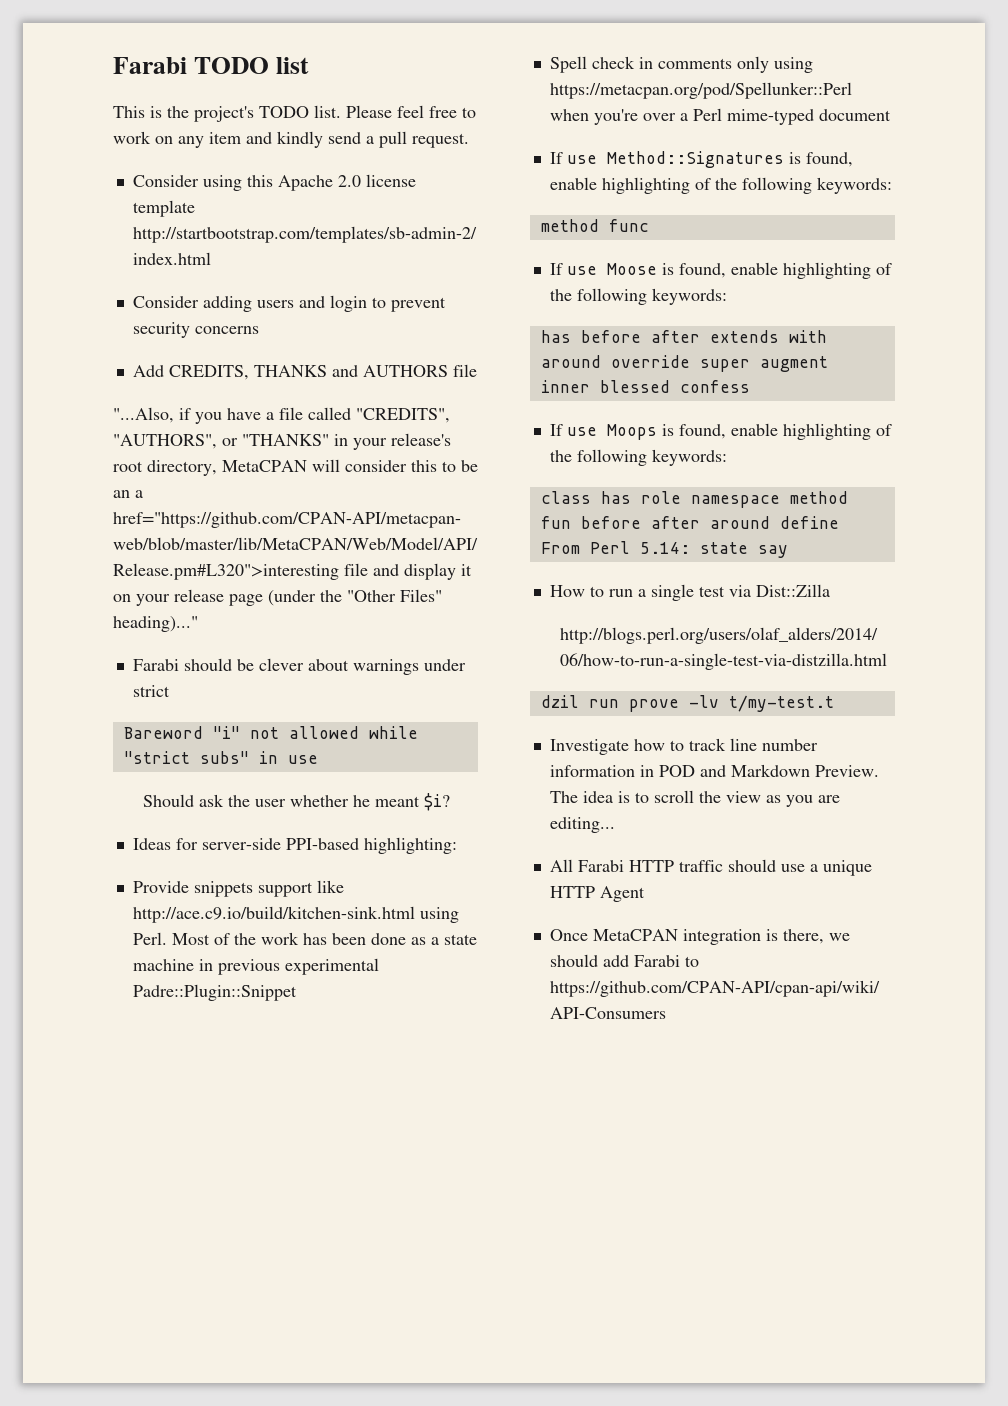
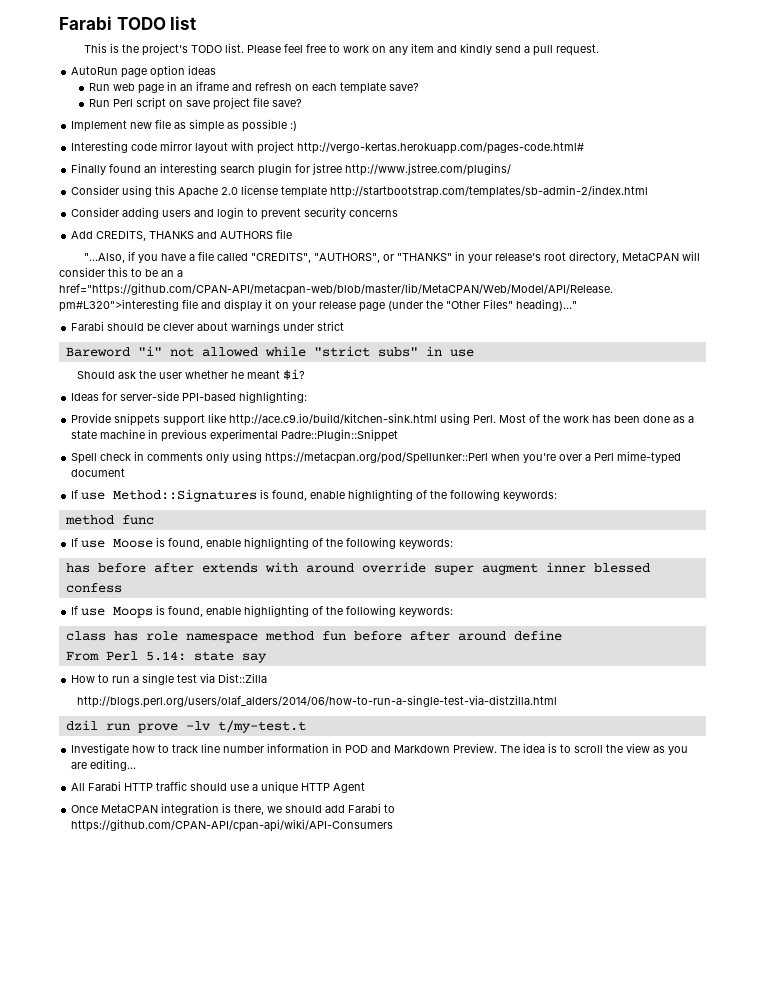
+ AutoRun page option ideas
+ Run web page in an iframe and refresh on each template save?
+ Run Perl script on save project file save?
+ Implement new file as simple as possible :)
+ Interesting code mirror layout with project http://vergo-kertas.herokuapp.com/pages-code.html#
+ Finally found an interesting search plugin for jstree http://www.jstree.com/plugins/

